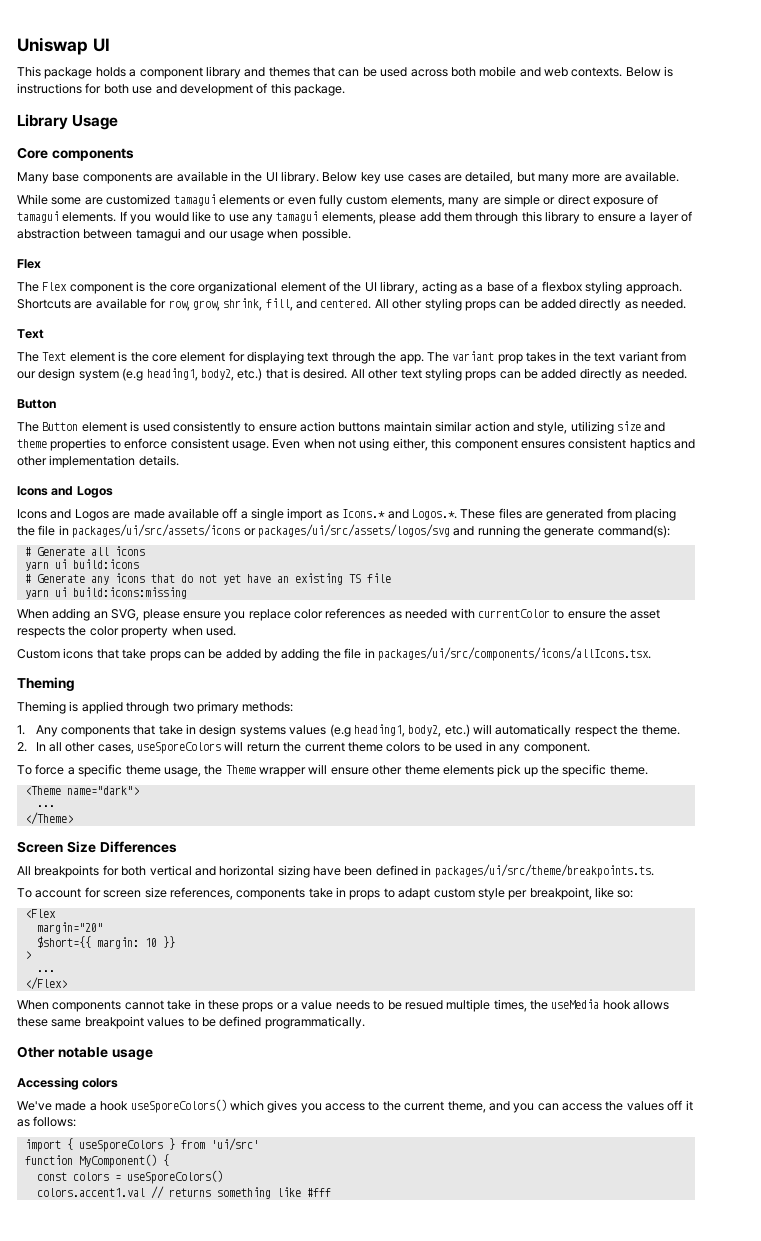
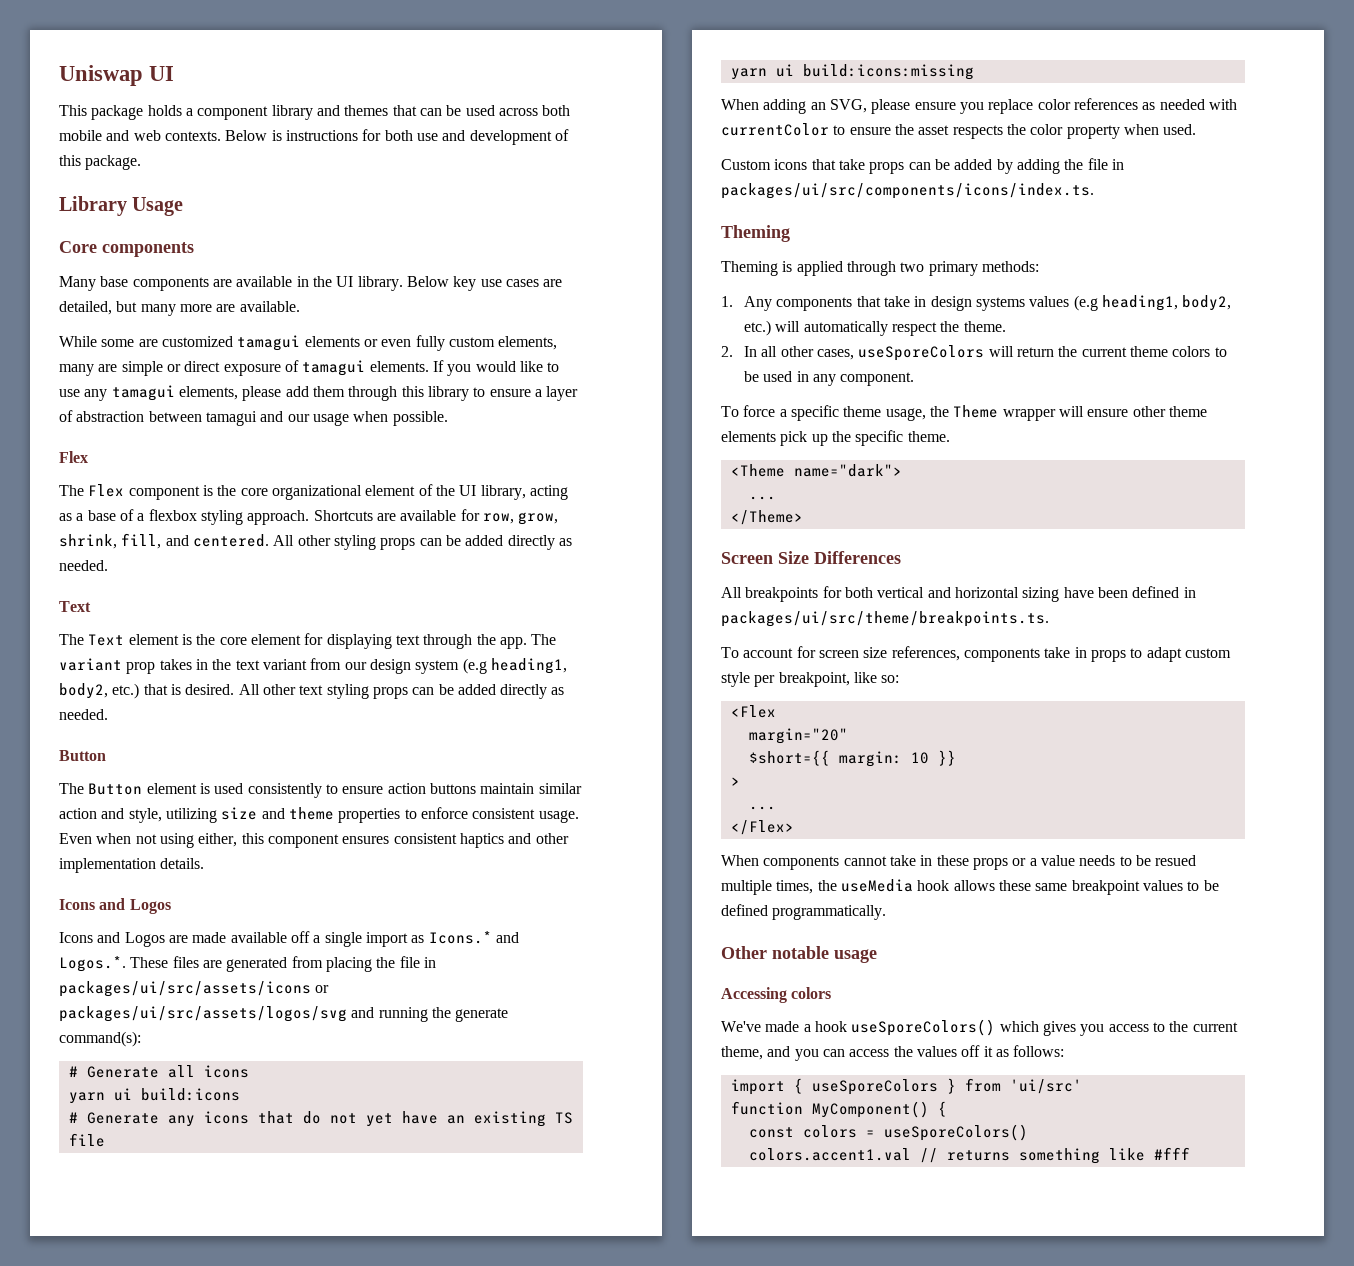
- Custom icons that take props can be added by adding the file in packages/ui/src/components/icons/allIcons.tsx.
+ Custom icons that take props can be added by adding the file in packages/ui/src/components/icons/index.ts.

